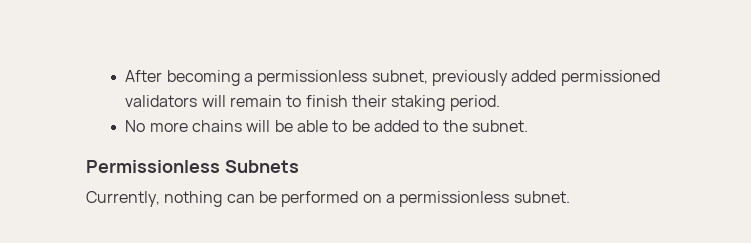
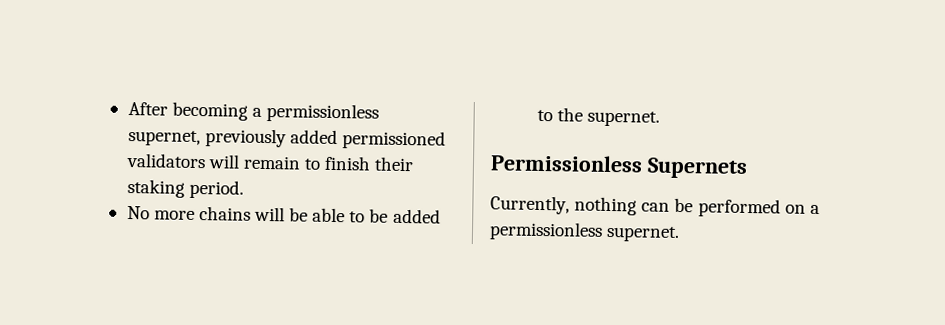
- After becoming a permissionless subnet, previously added permissioned validators will remain to finish their staking period.
+ After becoming a permissionless supernet, previously added permissioned validators will remain to finish their staking period.
- No more chains will be able to be added to the subnet.
+ No more chains will be able to be added to the supernet.
- Permissionless Subnets
+ Permissionless Supernets
- Currently, nothing can be performed on a permissionless subnet.
+ Currently, nothing can be performed on a permissionless supernet.

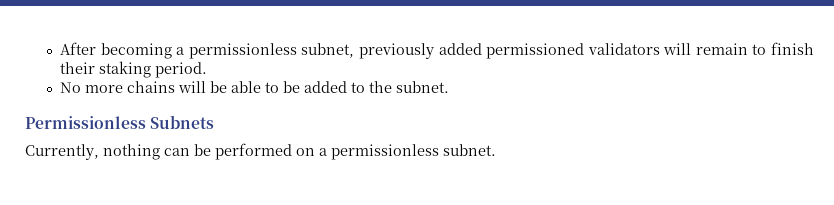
- After becoming a permissionless supernet, previously added permissioned validators will remain to finish their staking period.
+ After becoming a permissionless subnet, previously added permissioned validators will remain to finish their staking period.
- No more chains will be able to be added to the supernet.
+ No more chains will be able to be added to the subnet.
- Permissionless Supernets
+ Permissionless Subnets
- Currently, nothing can be performed on a permissionless supernet.
+ Currently, nothing can be performed on a permissionless subnet.

